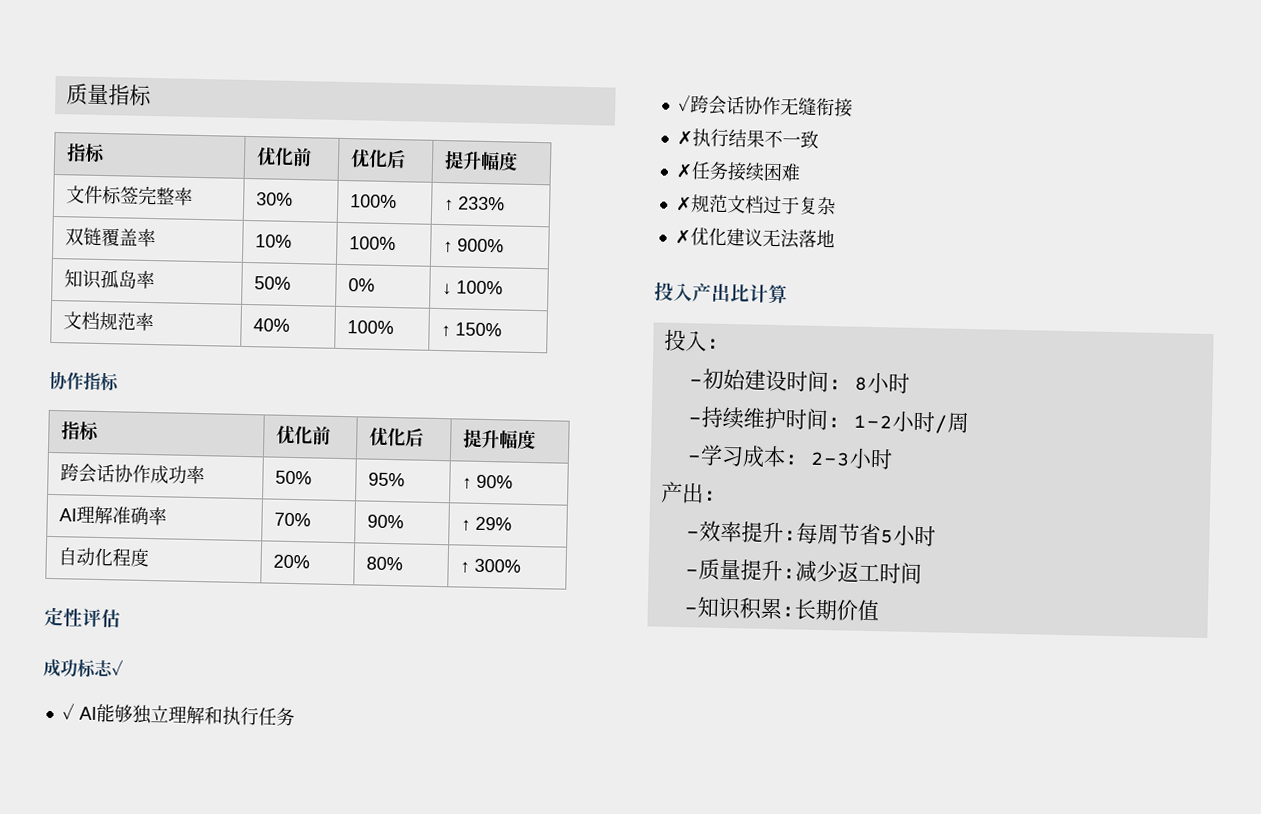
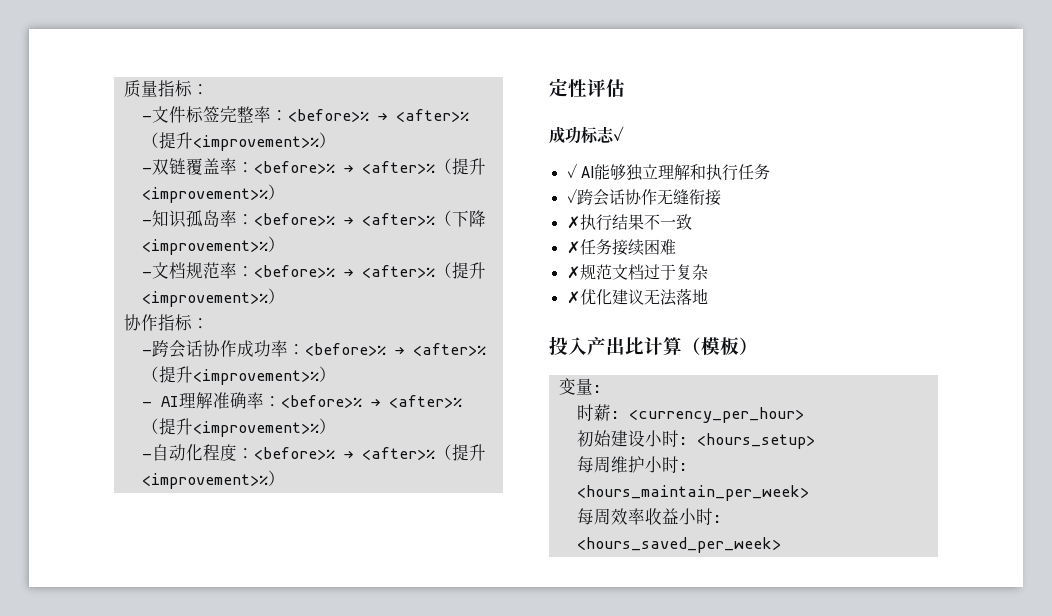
- 质量指标
- 指标 | 优化前 | 优化后 | 提升幅度
- 文件标签完整率 | 30% | 100% | ↑ 233%
- 双链覆盖率 | 10% | 100% | ↑ 900%
- 知识孤岛率 | 50% | 0% | ↓ 100%
- 文档规范率 | 40% | 100% | ↑ 150%
- 协作指标
- 指标 | 优化前 | 优化后 | 提升幅度
- 跨会话协作成功率 | 50% | 95% | ↑ 90%
- AI理解准确率 | 70% | 90% | ↑ 29%
- 自动化程度 | 20% | 80% | ↑ 300%
+ 质量指标：
+ -文件标签完整率：<before>% → <after>%（提升<improvement>%）
+ -双链覆盖率：<before>% → <after>%（提升<improvement>%）
+ -知识孤岛率：<before>% → <after>%（下降<improvement>%）
+ -文档规范率：<before>% → <after>%（提升<improvement>%）
+ 协作指标：
+ -跨会话协作成功率：<before>% → <after>%（提升<improvement>%）
+ - AI理解准确率：<before>% → <after>%（提升<improvement>%）
+ -自动化程度：<before>% → <after>%（提升<improvement>%）
- 投入产出比计算
- 投入:
- -初始建设时间: 8小时
- -持续维护时间: 1-2小时/周
- -学习成本: 2-3小时
- 产出:
- -效率提升:每周节省5小时
- -质量提升:减少返工时间
- -知识积累:长期价值
+ 投入产出比计算（模板）
+ 变量:
+ 时薪: <currency_per_hour>
+ 初始建设小时: <hours_setup>
+ 每周维护小时: <hours_maintain_per_week>
+ 每周效率收益小时: <hours_saved_per_week>

